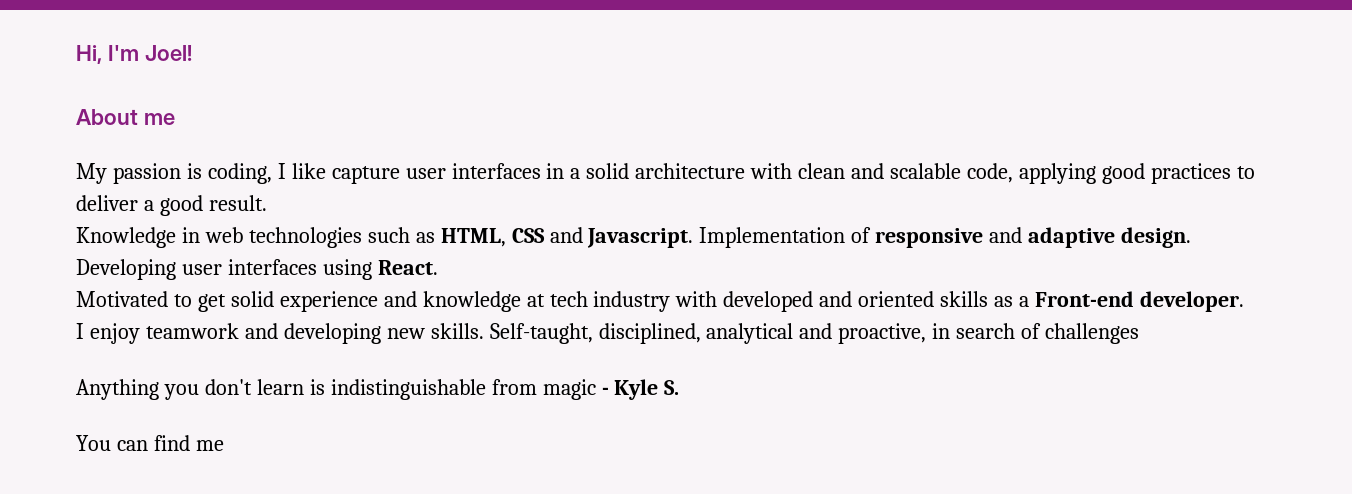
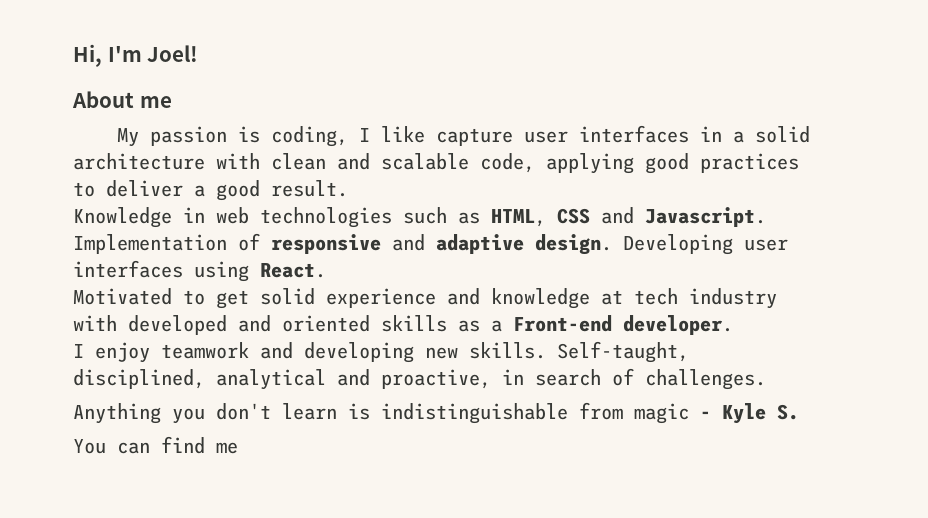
- Self-taught, disciplined, analytical and proactive, in search of challenges
+ Self-taught, disciplined, analytical and proactive, in search of challenges.

